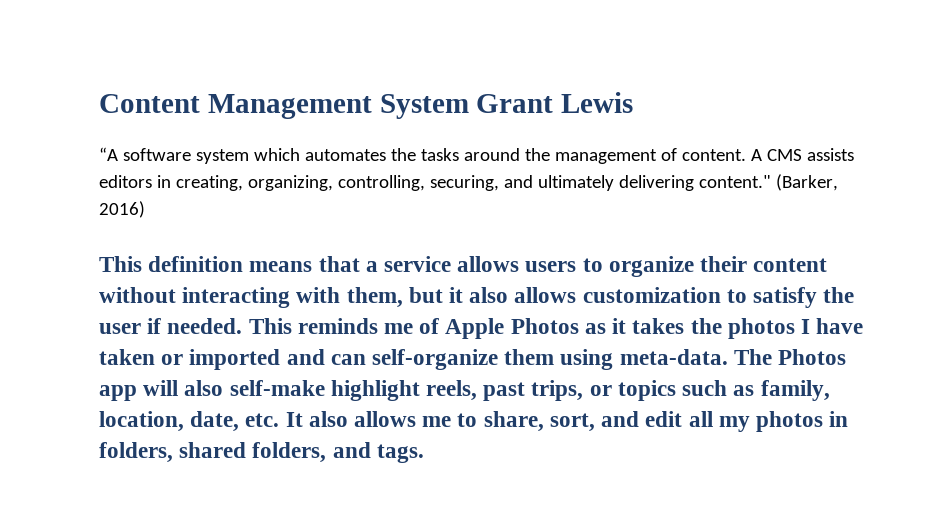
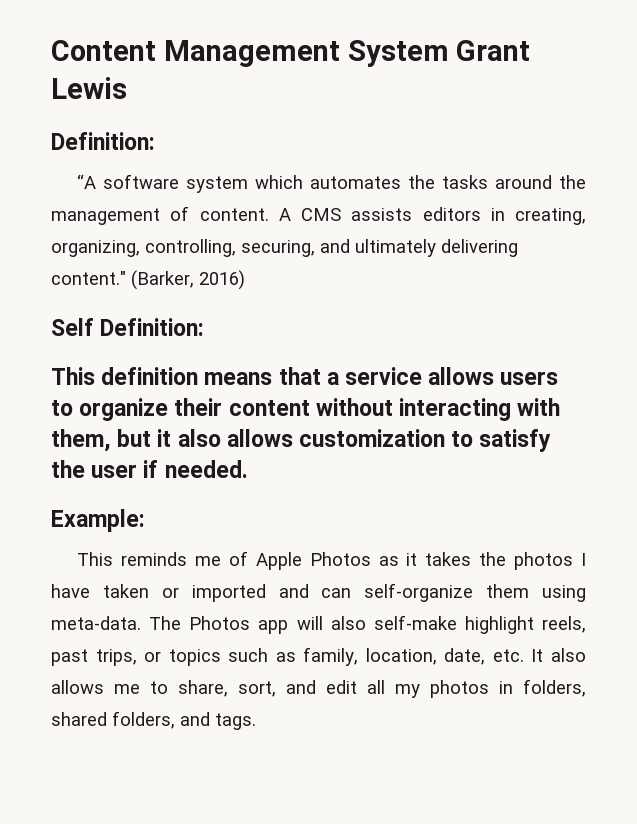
  Content Management System Grant Lewis
+ Definition:
+ Self Definition:
- This definition means that a service allows users to organize their content without interacting with them, but it also allows customization to satisfy the user if needed. This reminds me of Apple Photos as it takes the photos I have taken or imported and can self-organize them using meta-data.
+ This definition means that a service allows users to organize their content without interacting with them, but it also allows customization to satisfy the user if needed.
+ Example:
+ This reminds me of Apple Photos as it takes the photos I have taken or imported and can self-organize them using meta-data.

